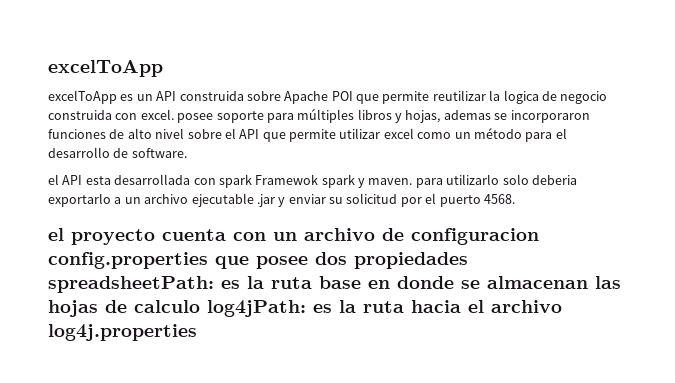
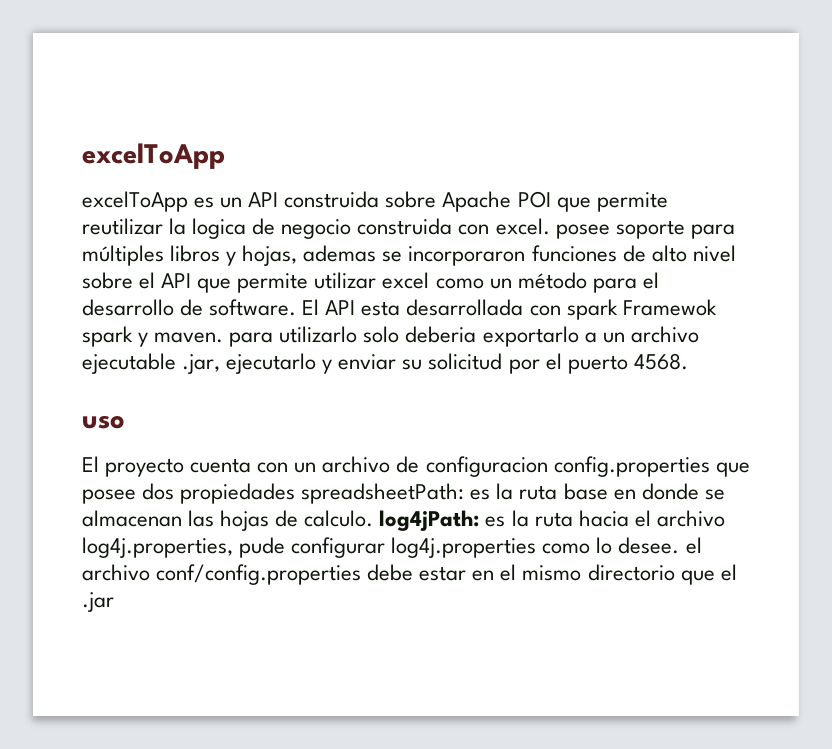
- excelToApp es un API construida sobre Apache POI que permite reutilizar la logica de negocio construida con excel. posee soporte para múltiples libros y hojas, ademas se incorporaron funciones de alto nivel sobre el API que permite utilizar excel como un método para el desarrollo de software.
- el API esta desarrollada con spark Framewok spark y maven. para utilizarlo solo deberia exportarlo a un archivo ejecutable .jar y enviar su solicitud por el puerto 4568.
+ excelToApp es un API construida sobre Apache POI que permite reutilizar la logica de negocio construida con excel. posee soporte para múltiples libros y hojas, ademas se incorporaron funciones de alto nivel sobre el API que permite utilizar excel como un método para el desarrollo de software. El API esta desarrollada con spark Framewok spark y maven. para utilizarlo solo deberia exportarlo a un archivo ejecutable .jar, ejecutarlo y enviar su solicitud por el puerto 4568.
- el proyecto cuenta con un archivo de configuracion config.properties que posee dos propiedades spreadsheetPath: es la ruta base en donde se almacenan las hojas de calculo log4jPath: es la ruta hacia el archivo log4j.properties
+ uso
+ El proyecto cuenta con un archivo de configuracion config.properties que posee dos propiedades spreadsheetPath: es la ruta base en donde se almacenan las hojas de calculo. log4jPath: es la ruta hacia el archivo log4j.properties, pude configurar log4j.properties como lo desee. el archivo conf/config.properties debe estar en el mismo directorio que el .jar

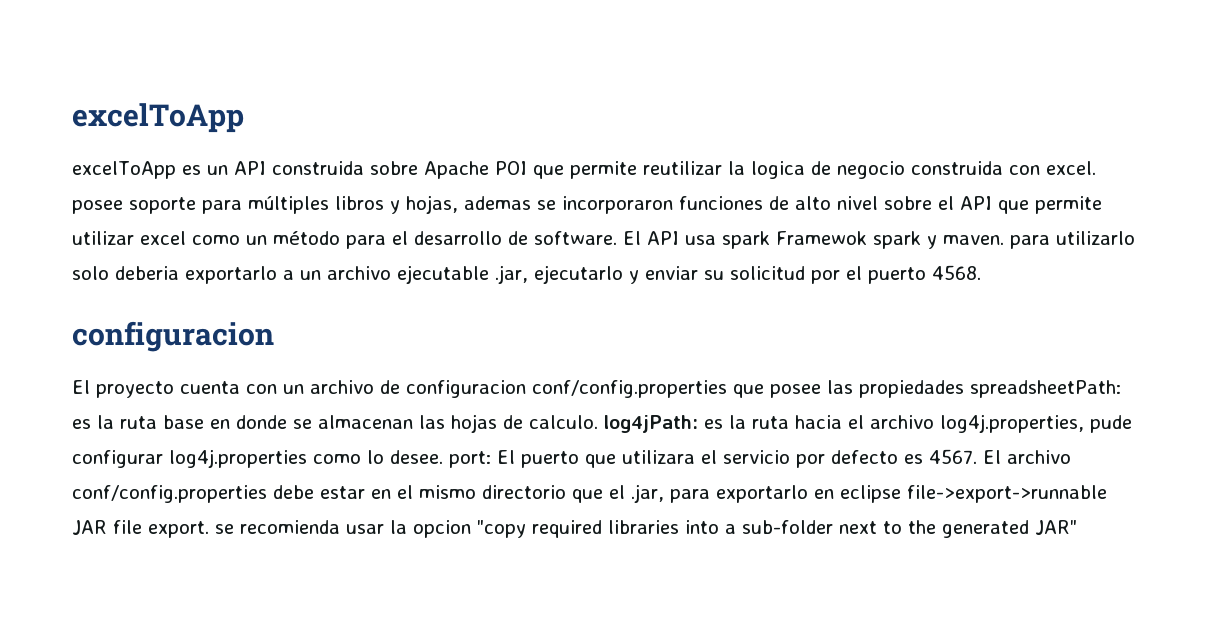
- El API esta desarrollada con spark Framewok spark y maven. para utilizarlo solo deberia exportarlo a un archivo ejecutable .jar, ejecutarlo y enviar su solicitud por el puerto 4568.
- uso
+ El API usa spark Framewok spark y maven. para utilizarlo solo deberia exportarlo a un archivo ejecutable .jar, ejecutarlo y enviar su solicitud por el puerto 4568.
+ configuracion
- El proyecto cuenta con un archivo de configuracion config.properties que posee dos propiedades spreadsheetPath: es la ruta base en donde se almacenan las hojas de calculo. log4jPath: es la ruta hacia el archivo log4j.properties, pude configurar log4j.properties como lo desee. el archivo conf/config.properties debe estar en el mismo directorio que el .jar
+ El proyecto cuenta con un archivo de configuracion conf/config.properties que posee las propiedades spreadsheetPath: es la ruta base en donde se almacenan las hojas de calculo. log4jPath: es la ruta hacia el archivo log4j.properties, pude configurar log4j.properties como lo desee. port: El puerto que utilizara el servicio por defecto es 4567. El archivo conf/config.properties debe estar en el mismo directorio que el .jar, para exportarlo en eclipse file->export->runnable JAR file export. se recomienda usar la opcion "copy required libraries into a sub-folder next to the generated JAR"

